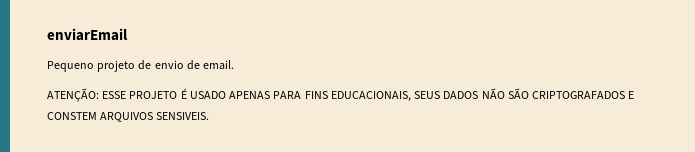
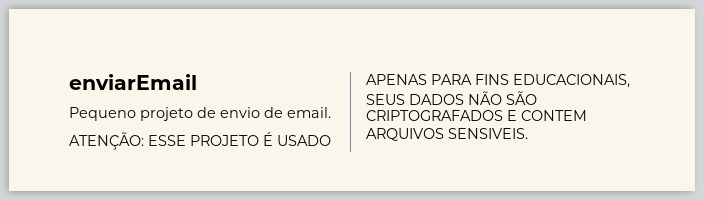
- ATENÇÃO: ESSE PROJETO É USADO APENAS PARA FINS EDUCACIONAIS, SEUS DADOS NÃO SÃO CRIPTOGRAFADOS E CONSTEM ARQUIVOS SENSIVEIS.
+ ATENÇÃO: ESSE PROJETO É USADO APENAS PARA FINS EDUCACIONAIS, SEUS DADOS NÃO SÃO CRIPTOGRAFADOS E CONTEM ARQUIVOS SENSIVEIS.

